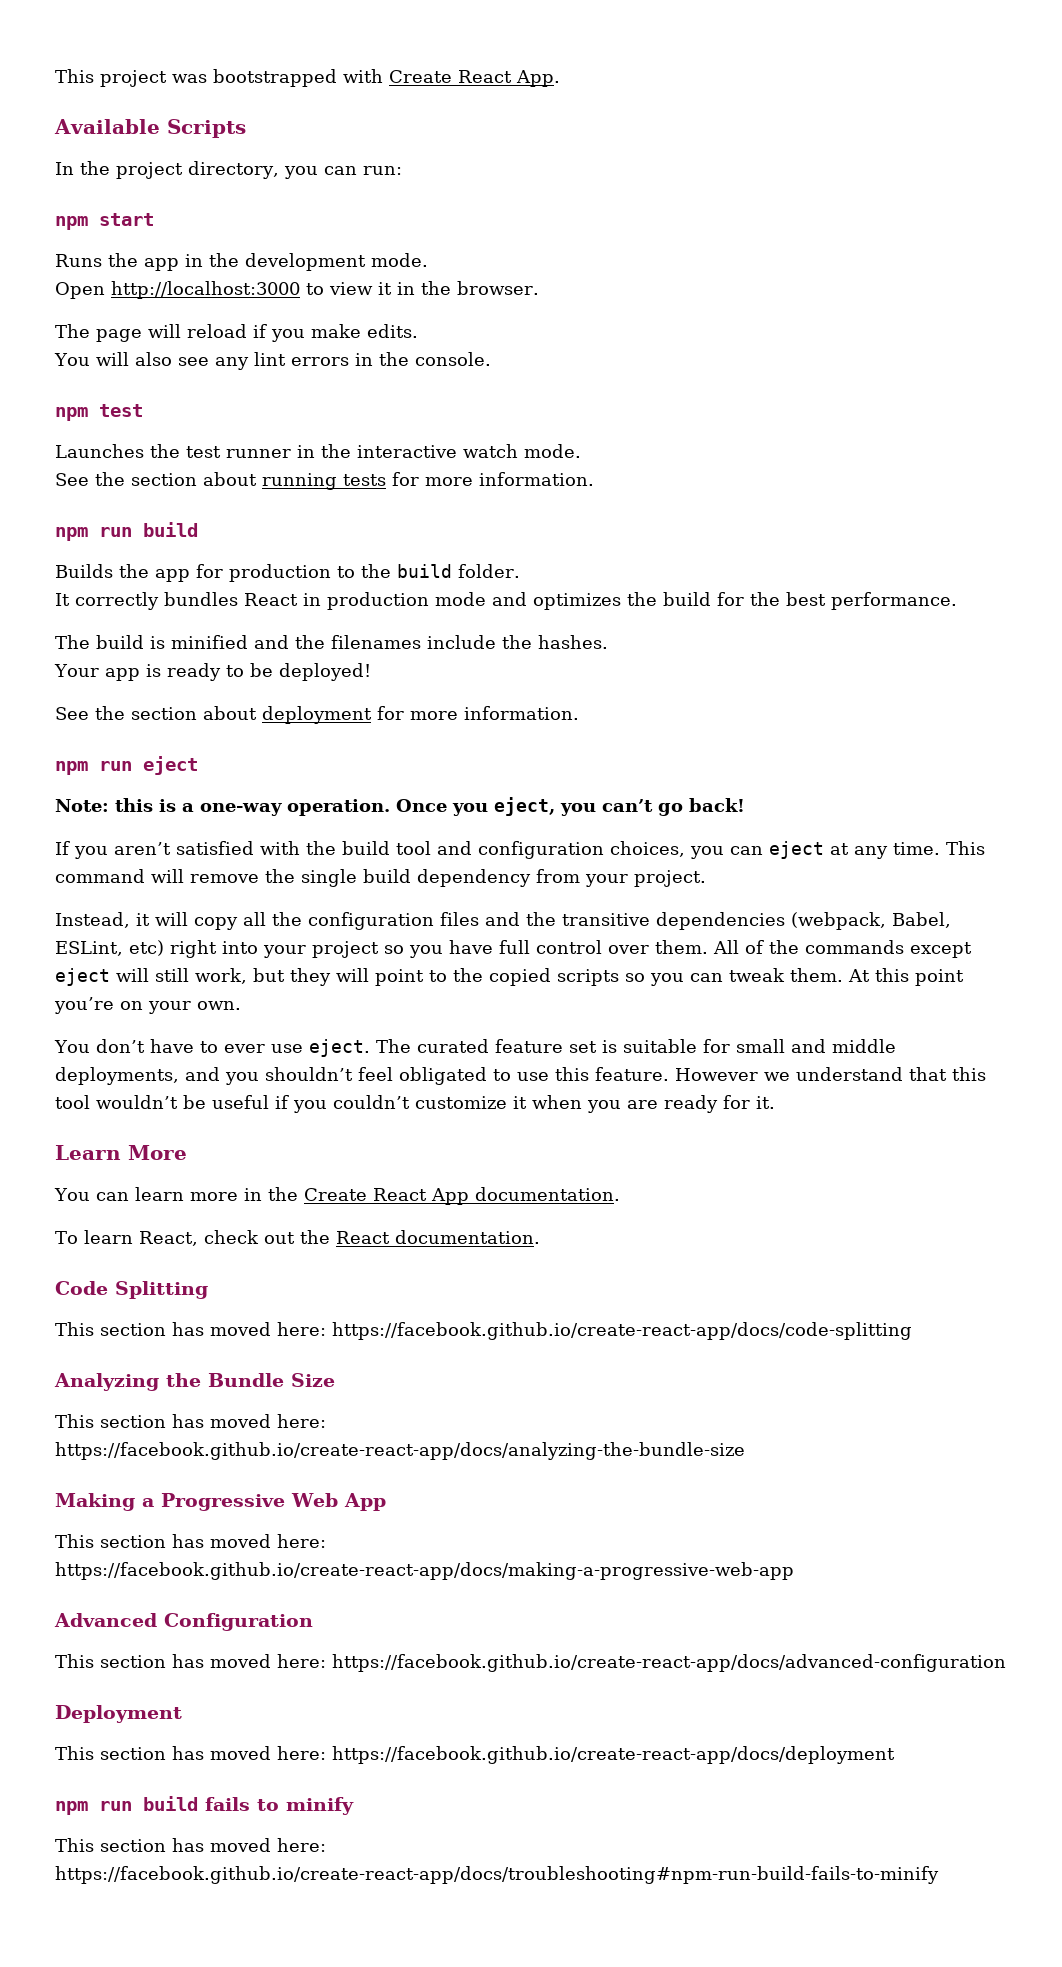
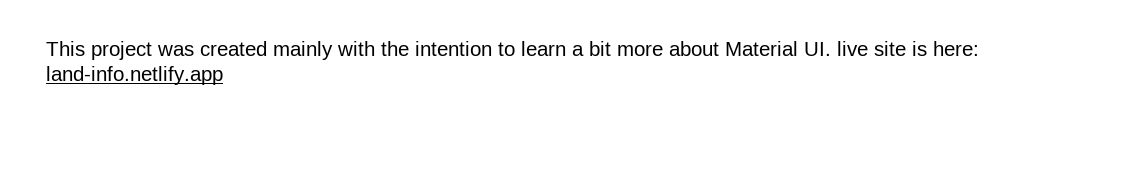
- This project was bootstrapped with Create React App.
- Available Scripts
- In the project directory, you can run:
- npm start
- Runs the app in the development mode.
- Open http://localhost:3000 to view it in the browser.
- The page will reload if you make edits.
- You will also see any lint errors in the console.
- npm test
- Launches the test runner in the interactive watch mode.
- See the section about running tests for more information.
- npm run build
- Builds the app for production to the build folder.
- It correctly bundles React in production mode and optimizes the build for the best performance.
- The build is minified and the filenames include the hashes.
- Your app is ready to be deployed!
- See the section about deployment for more information.
- npm run eject
- Note: this is a one-way operation. Once you eject, you can’t go back!
- If you aren’t satisfied with the build tool and configuration choices, you can eject at any time. This command will remove the single build dependency from your project.
- Instead, it will copy all the configuration files and the transitive dependencies (webpack, Babel, ESLint, etc) right into your project so you have full control over them. All of the commands except eject will still work, but they will point to the copied scripts so you can tweak them. At this point you’re on your own.
- You don’t have to ever use eject. The curated feature set is suitable for small and middle deployments, and you shouldn’t feel obligated to use this feature. However we understand that this tool wouldn’t be useful if you couldn’t customize it when you are ready for it.
- Learn More
- You can learn more in the Create React App documentation.
- To learn React, check out the React documentation.
- Code Splitting
- This section has moved here: https://facebook.github.io/create-react-app/docs/code-splitting
- Analyzing the Bundle Size
- This section has moved here: https://facebook.github.io/create-react-app/docs/analyzing-the-bundle-size
- Making a Progressive Web App
- This section has moved here: https://facebook.github.io/create-react-app/docs/making-a-progressive-web-app
- Advanced Configuration
- This section has moved here: https://facebook.github.io/create-react-app/docs/advanced-configuration
- Deployment
- This section has moved here: https://facebook.github.io/create-react-app/docs/deployment
- npm run build fails to minify
- This section has moved here: https://facebook.github.io/create-react-app/docs/troubleshooting#npm-run-build-fails-to-minify
+ This project was created mainly with the intention to learn a bit more about Material UI. live site is here: land-info.netlify.app

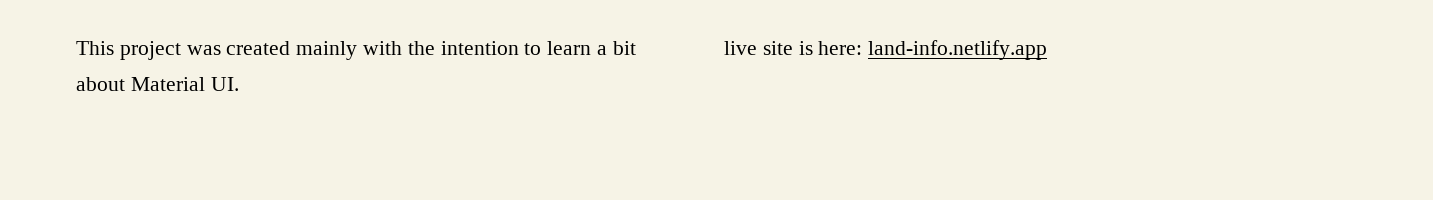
- This project was created mainly with the intention to learn a bit more about Material UI. live site is here: land-info.netlify.app
+ This project was created mainly with the intention to learn a bit about Material UI.
+ live site is here: land-info.netlify.app

